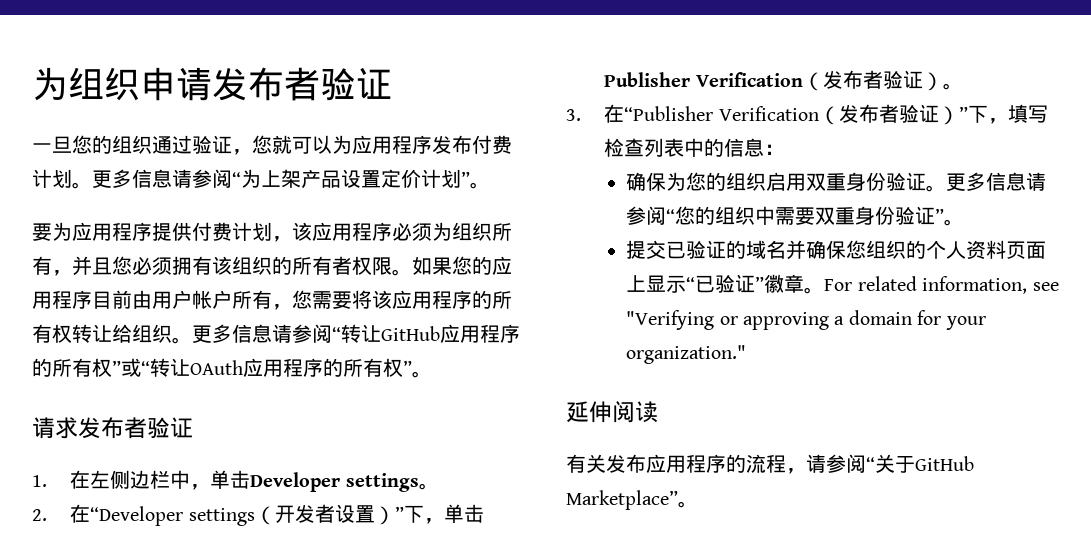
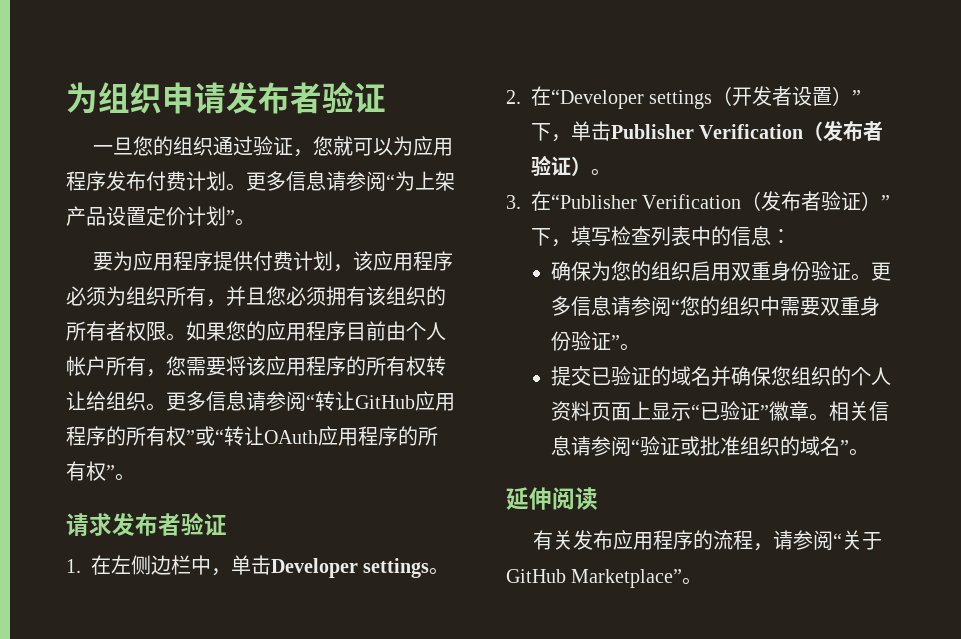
- 如果您的应用程序目前由用户帐户所有，您需要将该应用程序的所有权转让给组织。
+ 如果您的应用程序目前由个人帐户所有，您需要将该应用程序的所有权转让给组织。
- For related information, see "Verifying or approving a domain for your organization."
+ 相关信息请参阅“验证或批准组织的域名”。

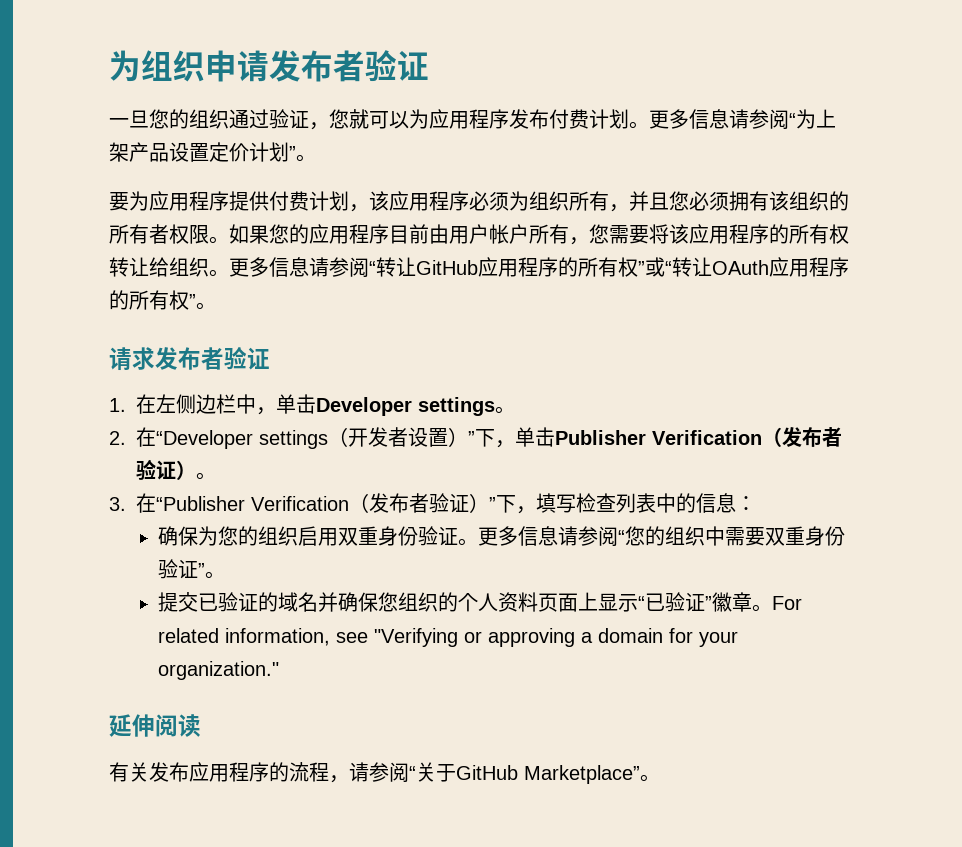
- 如果您的应用程序目前由个人帐户所有，您需要将该应用程序的所有权转让给组织。
+ 如果您的应用程序目前由用户帐户所有，您需要将该应用程序的所有权转让给组织。
- 相关信息请参阅“验证或批准组织的域名”。
+ For related information, see "Verifying or approving a domain for your organization."

